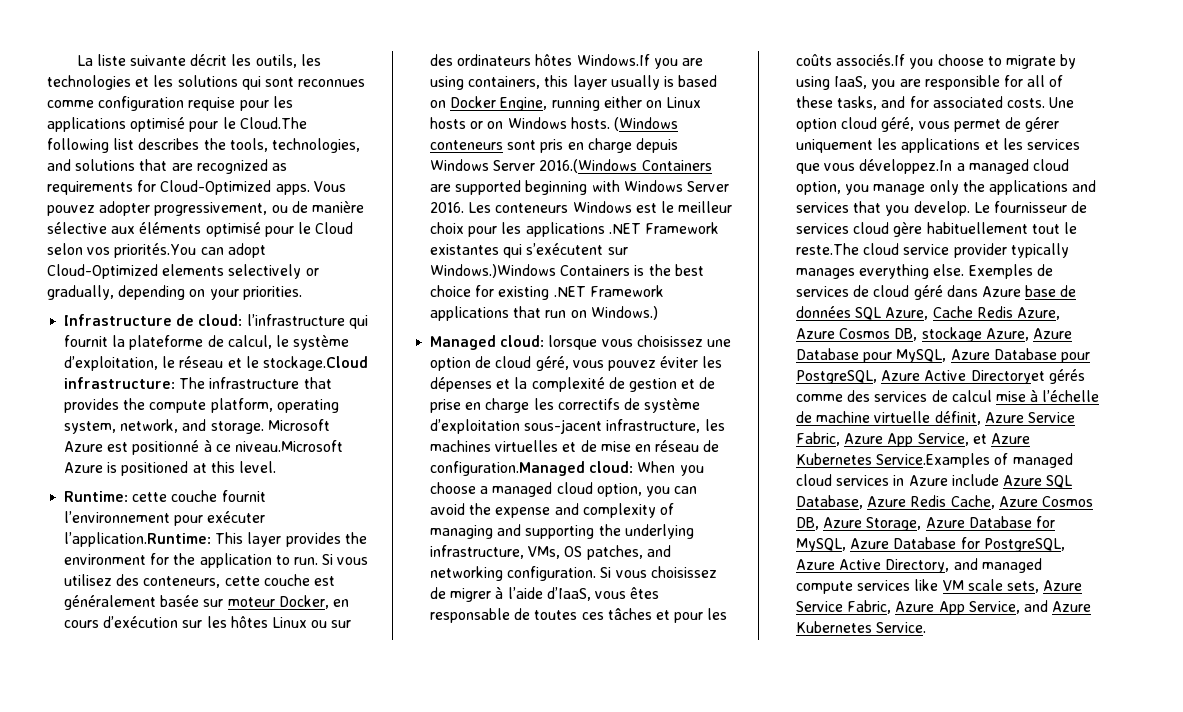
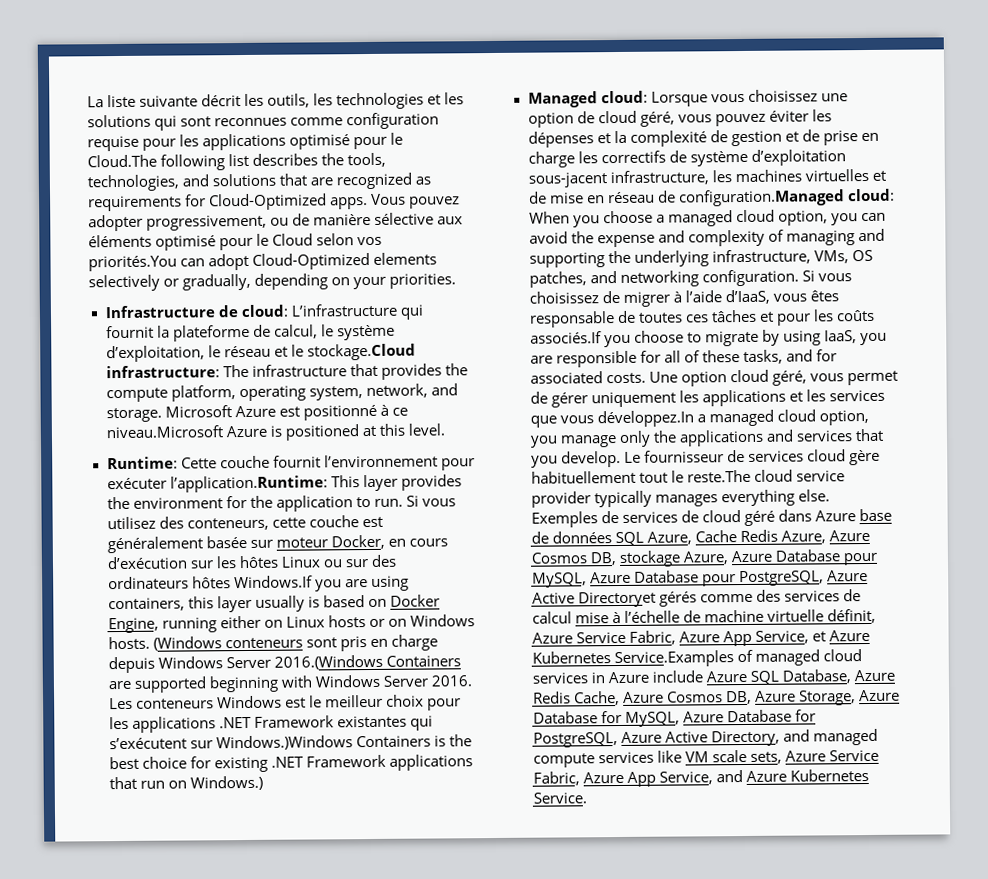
- Infrastructure de cloud: l’infrastructure qui fournit la plateforme de calcul, le système d’exploitation, le réseau et le stockage.Cloud infrastructure: The infrastructure that provides the compute platform, operating system, network, and storage.
+ Infrastructure de cloud: L’infrastructure qui fournit la plateforme de calcul, le système d’exploitation, le réseau et le stockage.Cloud infrastructure: The infrastructure that provides the compute platform, operating system, network, and storage.
- Runtime: cette couche fournit l’environnement pour exécuter l’application.Runtime: This layer provides the environment for the application to run.
+ Runtime: Cette couche fournit l’environnement pour exécuter l’application.Runtime: This layer provides the environment for the application to run.
- lorsque vous choisissez une option de cloud géré, vous pouvez éviter les dépenses et la complexité de gestion et de prise en charge les correctifs de système d’exploitation sous-jacent infrastructure, les machines virtuelles et de mise en réseau de configuration.Managed cloud:
+ Lorsque vous choisissez une option de cloud géré, vous pouvez éviter les dépenses et la complexité de gestion et de prise en charge les correctifs de système d’exploitation sous-jacent infrastructure, les machines virtuelles et de mise en réseau de configuration.Managed cloud:

